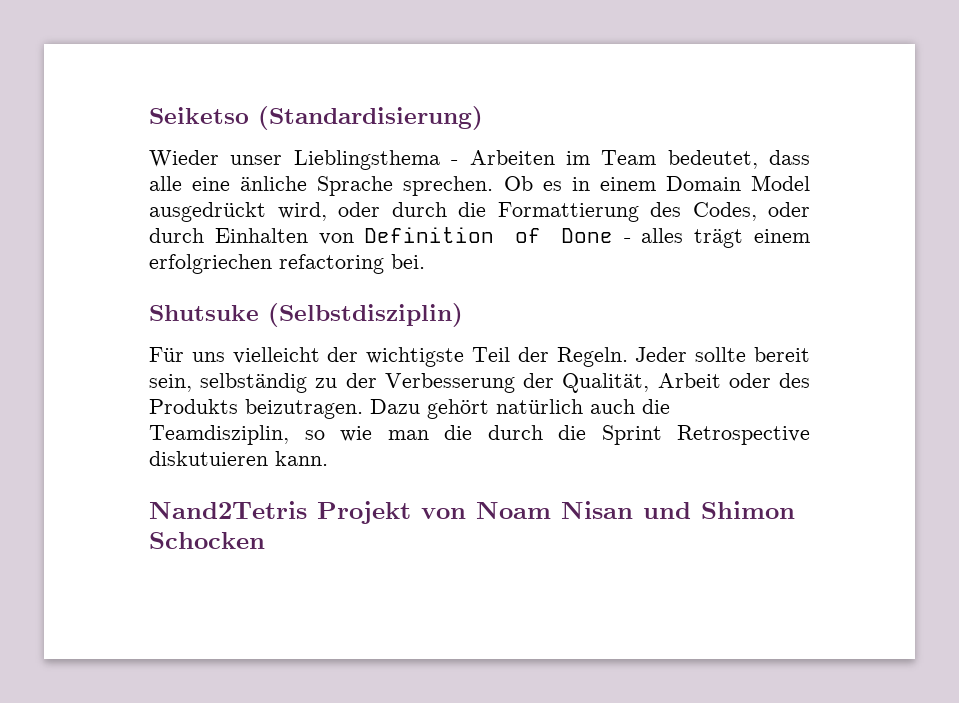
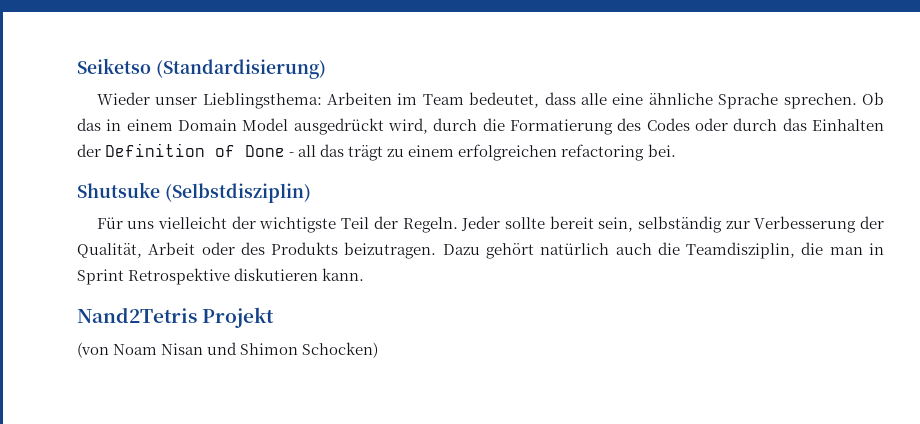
- Wieder unser Lieblingsthema - Arbeiten im Team bedeutet, dass alle eine änliche Sprache sprechen.
+ Wieder unser Lieblingsthema: Arbeiten im Team bedeutet, dass alle eine ähnliche Sprache sprechen.
- Ob es in einem Domain Model ausgedrückt wird, oder durch die Formattierung des Codes, oder durch Einhalten von Definition of Done - alles trägt einem erfolgriechen refactoring bei.
+ Ob das in einem Domain Model ausgedrückt wird, durch die Formatierung des Codes oder durch das Einhalten der Definition of Done - all das trägt zu einem erfolgreichen refactoring bei.
- Jeder sollte bereit sein, selbständig zu der Verbesserung der Qualität, Arbeit oder des Produkts beizutragen.
+ Jeder sollte bereit sein, selbständig zur Verbesserung der Qualität, Arbeit oder des Produkts beizutragen.
- Dazu gehört natürlich auch die Teamdisziplin, so wie man die durch die Sprint Retrospective diskutuieren kann.
+ Dazu gehört natürlich auch die Teamdisziplin, die man in Sprint Retrospektive diskutieren kann.
- Nand2Tetris Projekt von Noam Nisan und Shimon Schocken
+ Nand2Tetris Projekt
+ (von Noam Nisan und Shimon Schocken)

